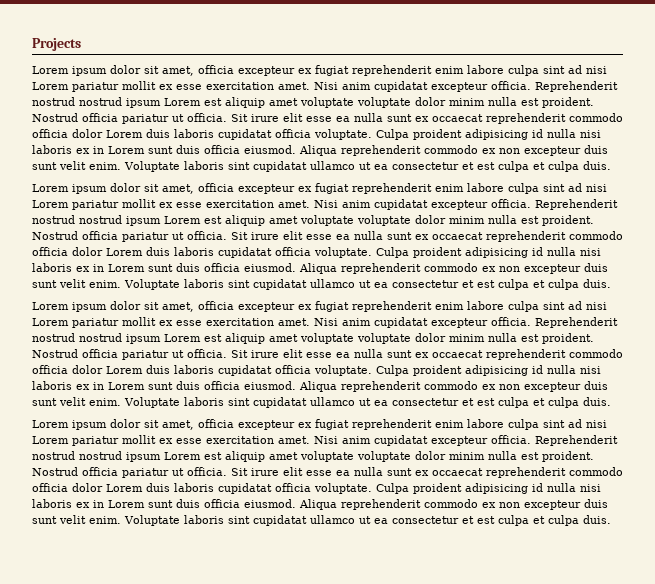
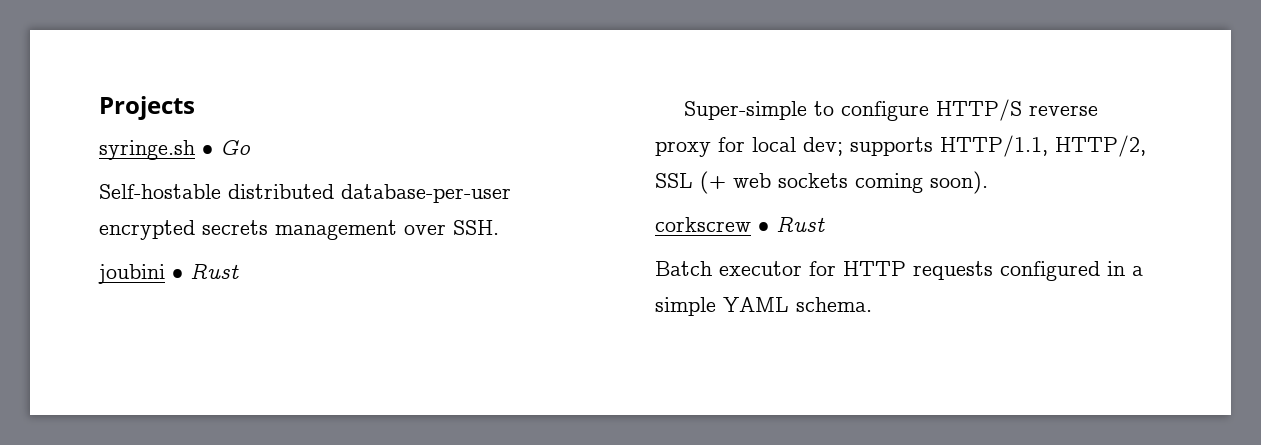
  Projects
- Lorem ipsum dolor sit amet, officia excepteur ex fugiat reprehenderit enim labore culpa sint ad nisi Lorem pariatur mollit ex esse exercitation amet. Nisi anim cupidatat excepteur officia. Reprehenderit nostrud nostrud ipsum Lorem est aliquip amet voluptate voluptate dolor minim nulla est proident. Nostrud officia pariatur ut officia. Sit irure elit esse ea nulla sunt ex occaecat reprehenderit commodo officia dolor Lorem duis laboris cupidatat officia voluptate. Culpa proident adipisicing id nulla nisi laboris ex in Lorem sunt duis officia eiusmod. Aliqua reprehenderit commodo ex non excepteur duis sunt velit enim. Voluptate laboris sint cupidatat ullamco ut ea consectetur et est culpa et culpa duis.
- Lorem ipsum dolor sit amet, officia excepteur ex fugiat reprehenderit enim labore culpa sint ad nisi Lorem pariatur mollit ex esse exercitation amet. Nisi anim cupidatat excepteur officia. Reprehenderit nostrud nostrud ipsum Lorem est aliquip amet voluptate voluptate dolor minim nulla est proident. Nostrud officia pariatur ut officia. Sit irure elit esse ea nulla sunt ex occaecat reprehenderit commodo officia dolor Lorem duis laboris cupidatat officia voluptate. Culpa proident adipisicing id nulla nisi laboris ex in Lorem sunt duis officia eiusmod. Aliqua reprehenderit commodo ex non excepteur duis sunt velit enim. Voluptate laboris sint cupidatat ullamco ut ea consectetur et est culpa et culpa duis.
- Lorem ipsum dolor sit amet, officia excepteur ex fugiat reprehenderit enim labore culpa sint ad nisi Lorem pariatur mollit ex esse exercitation amet. Nisi anim cupidatat excepteur officia. Reprehenderit nostrud nostrud ipsum Lorem est aliquip amet voluptate voluptate dolor minim nulla est proident. Nostrud officia pariatur ut officia. Sit irure elit esse ea nulla sunt ex occaecat reprehenderit commodo officia dolor Lorem duis laboris cupidatat officia voluptate. Culpa proident adipisicing id nulla nisi laboris ex in Lorem sunt duis officia eiusmod. Aliqua reprehenderit commodo ex non excepteur duis sunt velit enim. Voluptate laboris sint cupidatat ullamco ut ea consectetur et est culpa et culpa duis.
- Lorem ipsum dolor sit amet, officia excepteur ex fugiat reprehenderit enim labore culpa sint ad nisi Lorem pariatur mollit ex esse exercitation amet. Nisi anim cupidatat excepteur officia. Reprehenderit nostrud nostrud ipsum Lorem est aliquip amet voluptate voluptate dolor minim nulla est proident. Nostrud officia pariatur ut officia. Sit irure elit esse ea nulla sunt ex occaecat reprehenderit commodo officia dolor Lorem duis laboris cupidatat officia voluptate. Culpa proident adipisicing id nulla nisi laboris ex in Lorem sunt duis officia eiusmod. Aliqua reprehenderit commodo ex non excepteur duis sunt velit enim. Voluptate laboris sint cupidatat ullamco ut ea consectetur et est culpa et culpa duis.
+ syringe.sh • Go
+ Self-hostable distributed database-per-user encrypted secrets management over SSH.
+ joubini • Rust
+ Super-simple to configure HTTP/S reverse proxy for local dev; supports HTTP/1.1, HTTP/2, SSL (+ web sockets coming soon).
+ corkscrew • Rust
+ Batch executor for HTTP requests configured in a simple YAML schema.

